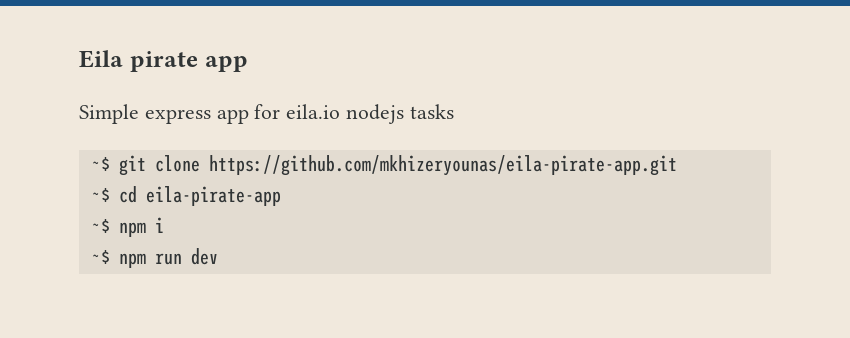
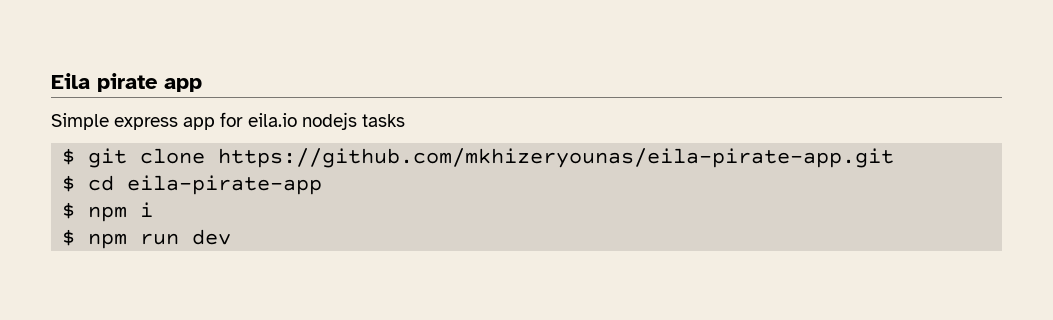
- ~$ git clone https://github.com/mkhizeryounas/eila-pirate-app.git
+ $ git clone https://github.com/mkhizeryounas/eila-pirate-app.git
- ~$ cd eila-pirate-app
+ $ cd eila-pirate-app
- ~$ npm i
+ $ npm i
- ~$ npm run dev
+ $ npm run dev

